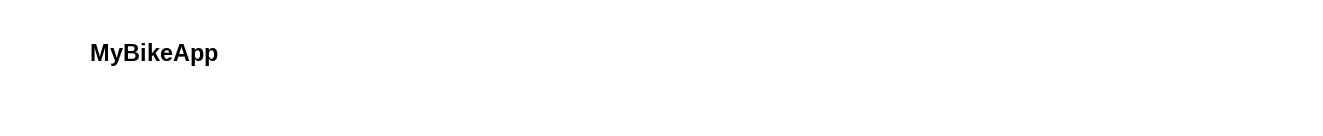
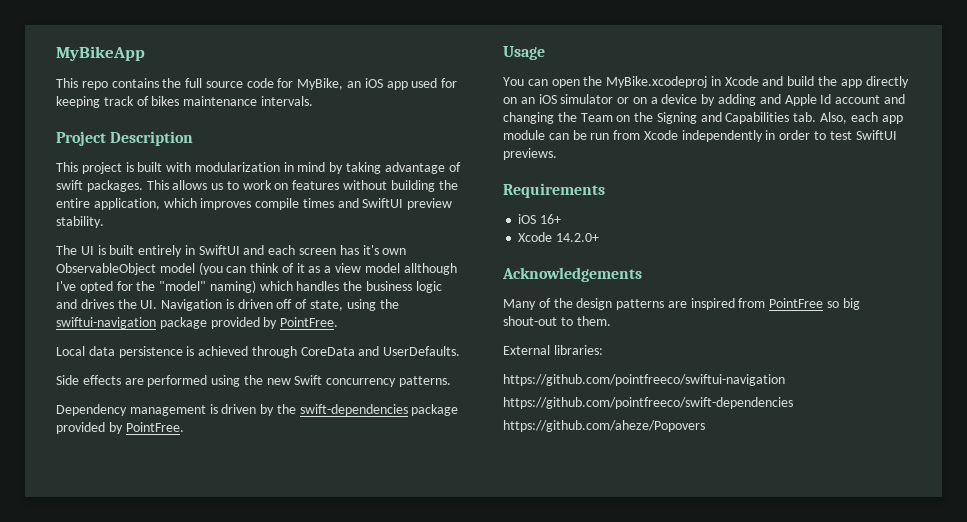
+ This repo contains the full source code for MyBike, an iOS app used for keeping track of bikes maintenance intervals.
+ Project Description
+ This project is built with modularization in mind by taking advantage of swift packages. This allows us to work on features without building the entire application, which improves compile times and SwiftUI preview stability.
+ The UI is built entirely in SwiftUI and each screen has it's own ObservableObject model (you can think of it as a view model allthough I've opted for the "model" naming) which handles the business logic and drives the UI. Navigation is driven off of state, using the swiftui-navigation package provided by PointFree.
+ Local data persistence is achieved through CoreData and UserDefaults.
+ Side effects are performed using the new Swift concurrency patterns.
+ Dependency management is driven by the swift-dependencies package provided by PointFree.
+ Usage
+ You can open the MyBike.xcodeproj in Xcode and build the app directly on an iOS simulator or on a device by adding and Apple Id account and changing the Team on the Signing and Capabilities tab. Also, each app module can be run from Xcode independently in order to test SwiftUI previews.
+ Requirements
+ iOS 16+
+ Xcode 14.2.0+
+ Acknowledgements
+ Many of the design patterns are inspired from PointFree so big shout-out to them.
+ External libraries:
+ https://github.com/pointfreeco/swiftui-navigation
+ https://github.com/pointfreeco/swift-dependencies
+ https://github.com/aheze/Popovers

